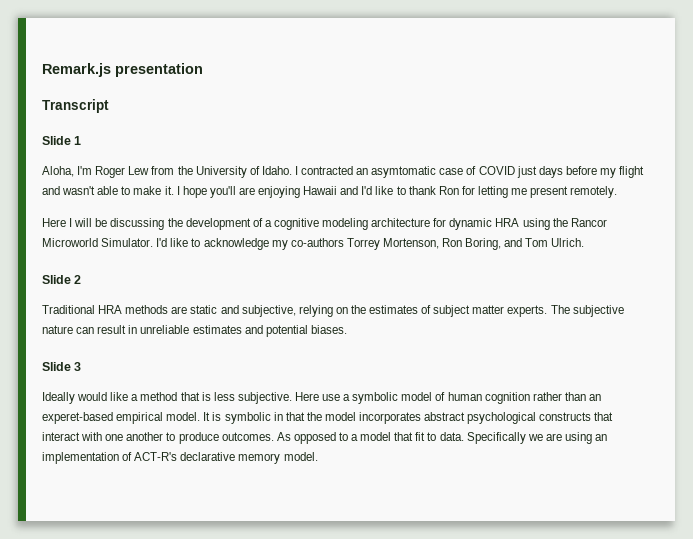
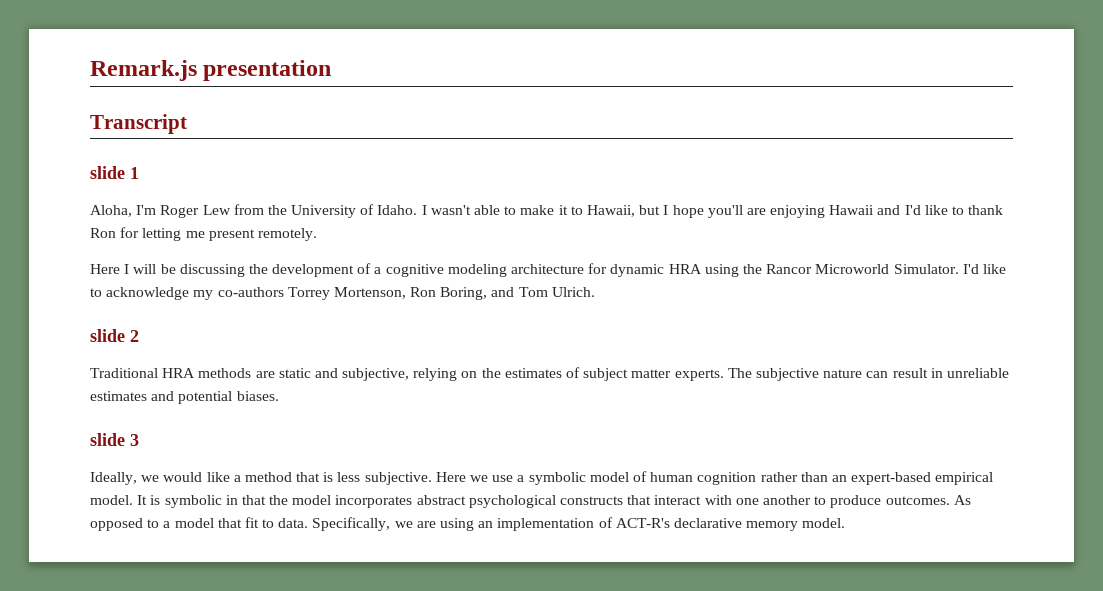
- Slide 1
+ slide 1
- I contracted an asymtomatic case of COVID just days before my flight and wasn't able to make it. I hope you'll are enjoying Hawaii and I'd like to thank Ron for letting me present remotely.
+ I wasn't able to make it to Hawaii, but I hope you'll are enjoying Hawaii and I'd like to thank Ron for letting me present remotely.
- Slide 2
+ slide 2
- Slide 3
+ slide 3
- Ideally would like a method that is less subjective.
+ Ideally, we would like a method that is less subjective.
- Here use a symbolic model of human cognition rather than an experet-based empirical model.
+ Here we use a symbolic model of human cognition rather than an expert-based empirical model.
- Specifically we are using an implementation of ACT-R's declarative memory model.
+ Specifically, we are using an implementation of ACT-R's declarative memory model.

